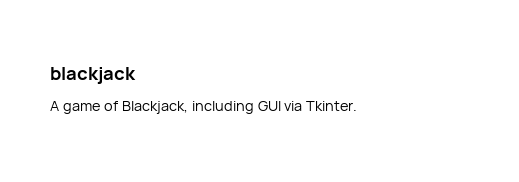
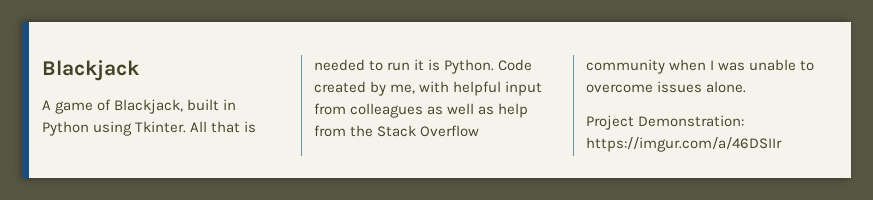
- blackjack
+ Blackjack
- A game of Blackjack, including GUI via Tkinter.
+ A game of Blackjack, built in Python using Tkinter. All that is needed to run it is Python. Code created by me, with helpful input from colleagues as well as help from the Stack Overflow community when I was unable to overcome issues alone.
+ Project Demonstration: https://imgur.com/a/46DSIIr

